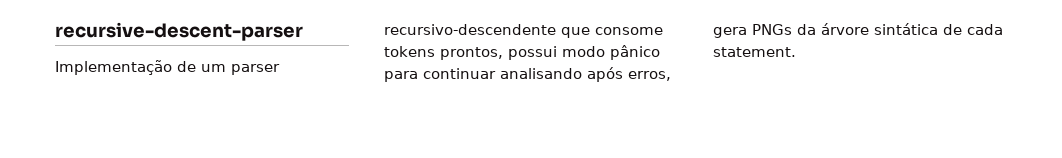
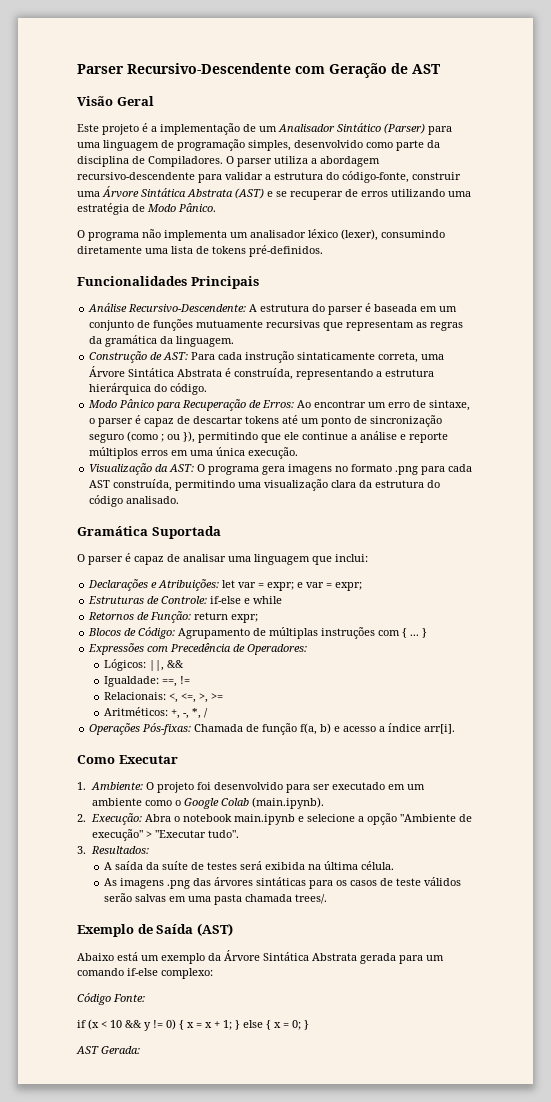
- recursive-descent-parser
- Implementação de um parser recursivo-descendente que consome tokens prontos, possui modo pânico para continuar analisando após erros, gera PNGs da árvore sintática de cada statement.
+ Parser Recursivo-Descendente com Geração de AST
+ Visão Geral
+ Este projeto é a implementação de um Analisador Sintático (Parser) para uma linguagem de programação simples, desenvolvido como parte da disciplina de Compiladores. O parser utiliza a abordagem recursivo-descendente para validar a estrutura do código-fonte, construir uma Árvore Sintática Abstrata (AST) e se recuperar de erros utilizando uma estratégia de Modo Pânico.
+ O programa não implementa um analisador léxico (lexer), consumindo diretamente uma lista de tokens pré-definidos.
+ Funcionalidades Principais
+ Análise Recursivo-Descendente: A estrutura do parser é baseada em um conjunto de funções mutuamente recursivas que representam as regras da gramática da linguagem.
+ Construção de AST: Para cada instrução sintaticamente correta, uma Árvore Sintática Abstrata é construída, representando a estrutura hierárquica do código.
+ Modo Pânico para Recuperação de Erros: Ao encontrar um erro de sintaxe, o parser é capaz de descartar tokens até um ponto de sincronização seguro (como ; ou }), permitindo que ele continue a análise e reporte múltiplos erros em uma única execução.
+ Visualização da AST: O programa gera imagens no formato .png para cada AST construída, permitindo uma visualização clara da estrutura do código analisado.
+ Gramática Suportada
+ O parser é capaz de analisar uma linguagem que inclui:
+ Declarações e Atribuições: let var = expr; e var = expr;
+ Estruturas de Controle: if-else e while
+ Retornos de Função: return expr;
+ Blocos de Código: Agrupamento de múltiplas instruções com { ... }
+ Expressões com Precedência de Operadores:
+ Lógicos: ||, &&
+ Igualdade: ==, !=
+ Relacionais: <, <=, >, >=
+ Aritméticos: +, -, *, /
+ Operações Pós-fixas: Chamada de função f(a, b) e acesso a índice arr[i].
+ Como Executar
+ 1. Ambiente: O projeto foi desenvolvido para ser executado em um ambiente como o Google Colab (main.ipynb).
+ 2. Execução: Abra o notebook main.ipynb e selecione a opção "Ambiente de execução" > "Executar tudo".
+ 3. Resultados:
+ A saída da suíte de testes será exibida na última célula.
+ As imagens .png das árvores sintáticas para os casos de teste válidos serão salvas em uma pasta chamada trees/.
+ Exemplo de Saída (AST)
+ Abaixo está um exemplo da Árvore Sintática Abstrata gerada para um comando if-else complexo:
+ Código Fonte:
+ if (x < 10 && y != 0) { x = x + 1; } else { x = 0; }
+ AST Gerada:

